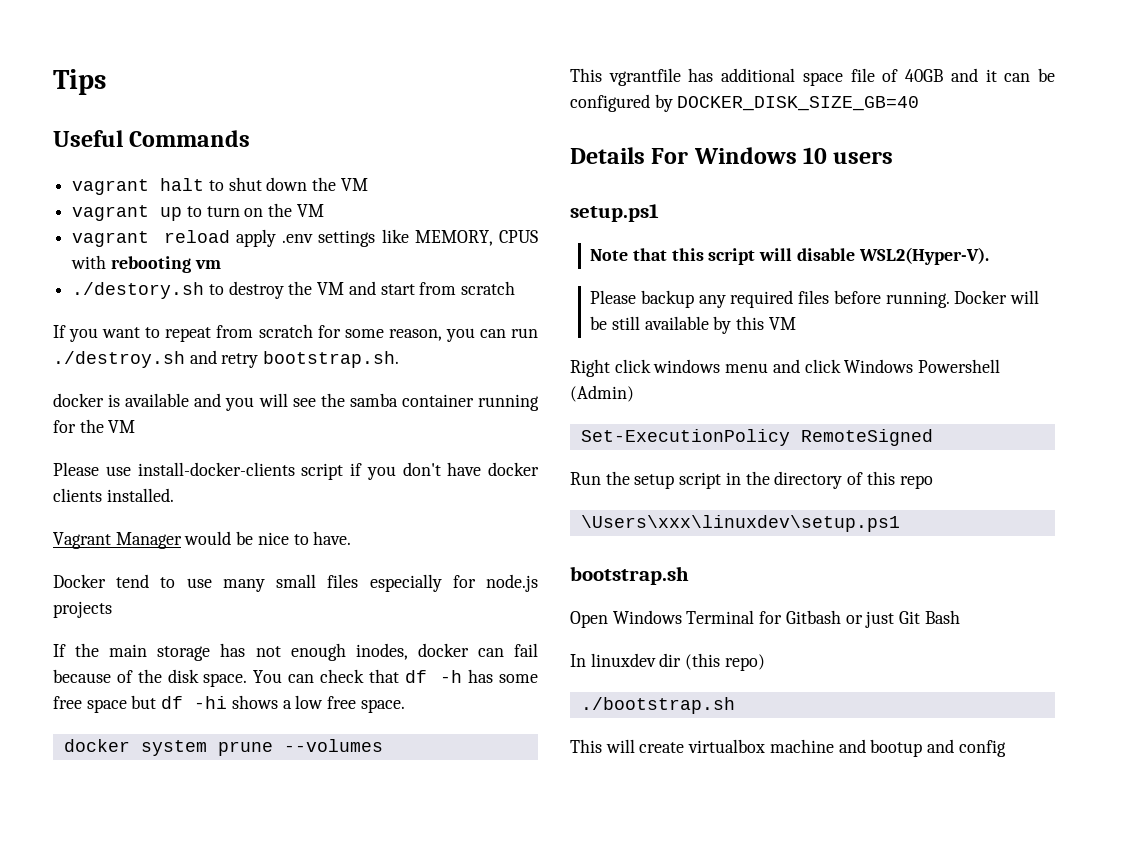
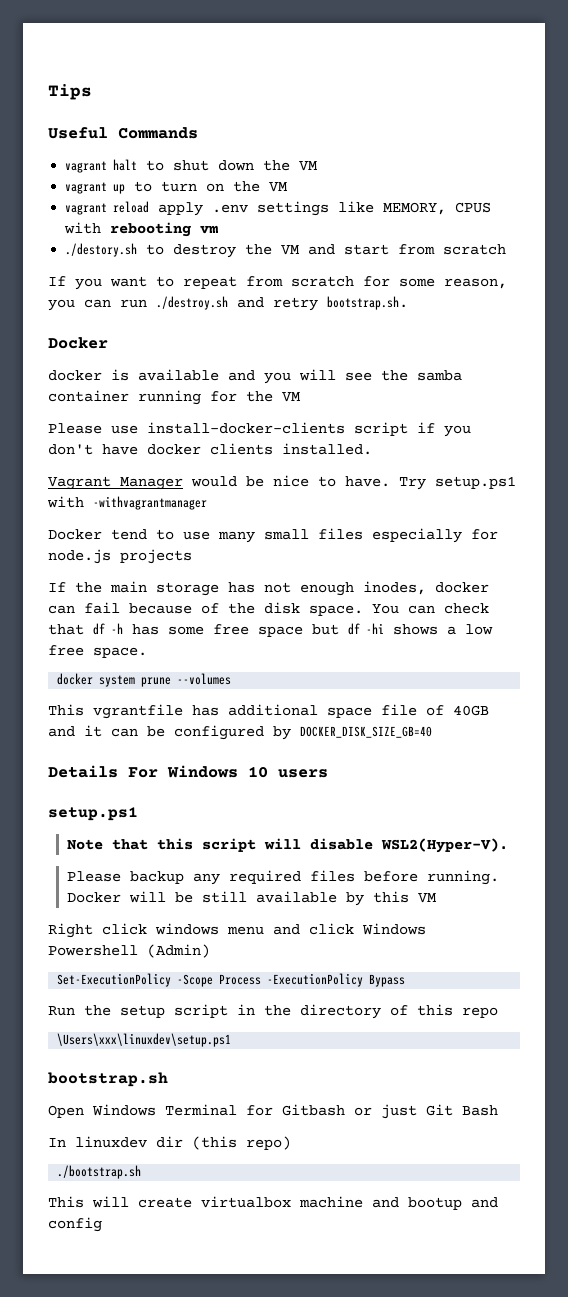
  If you want to repeat from scratch for some reason, you can run ./destroy.sh and retry bootstrap.sh.
+ Docker
+ Try setup.ps1 with -withvagrantmanager
- Set-ExecutionPolicy RemoteSigned
+ Set-ExecutionPolicy -Scope Process -ExecutionPolicy Bypass

